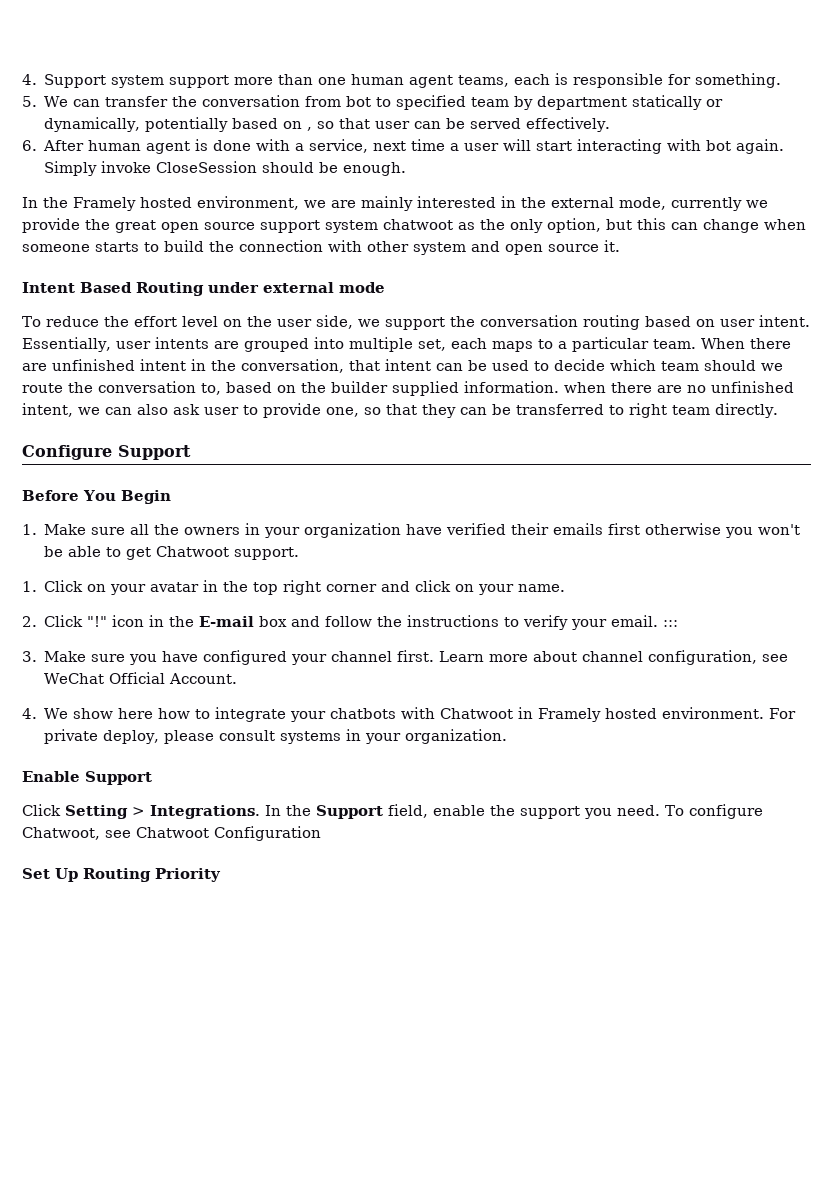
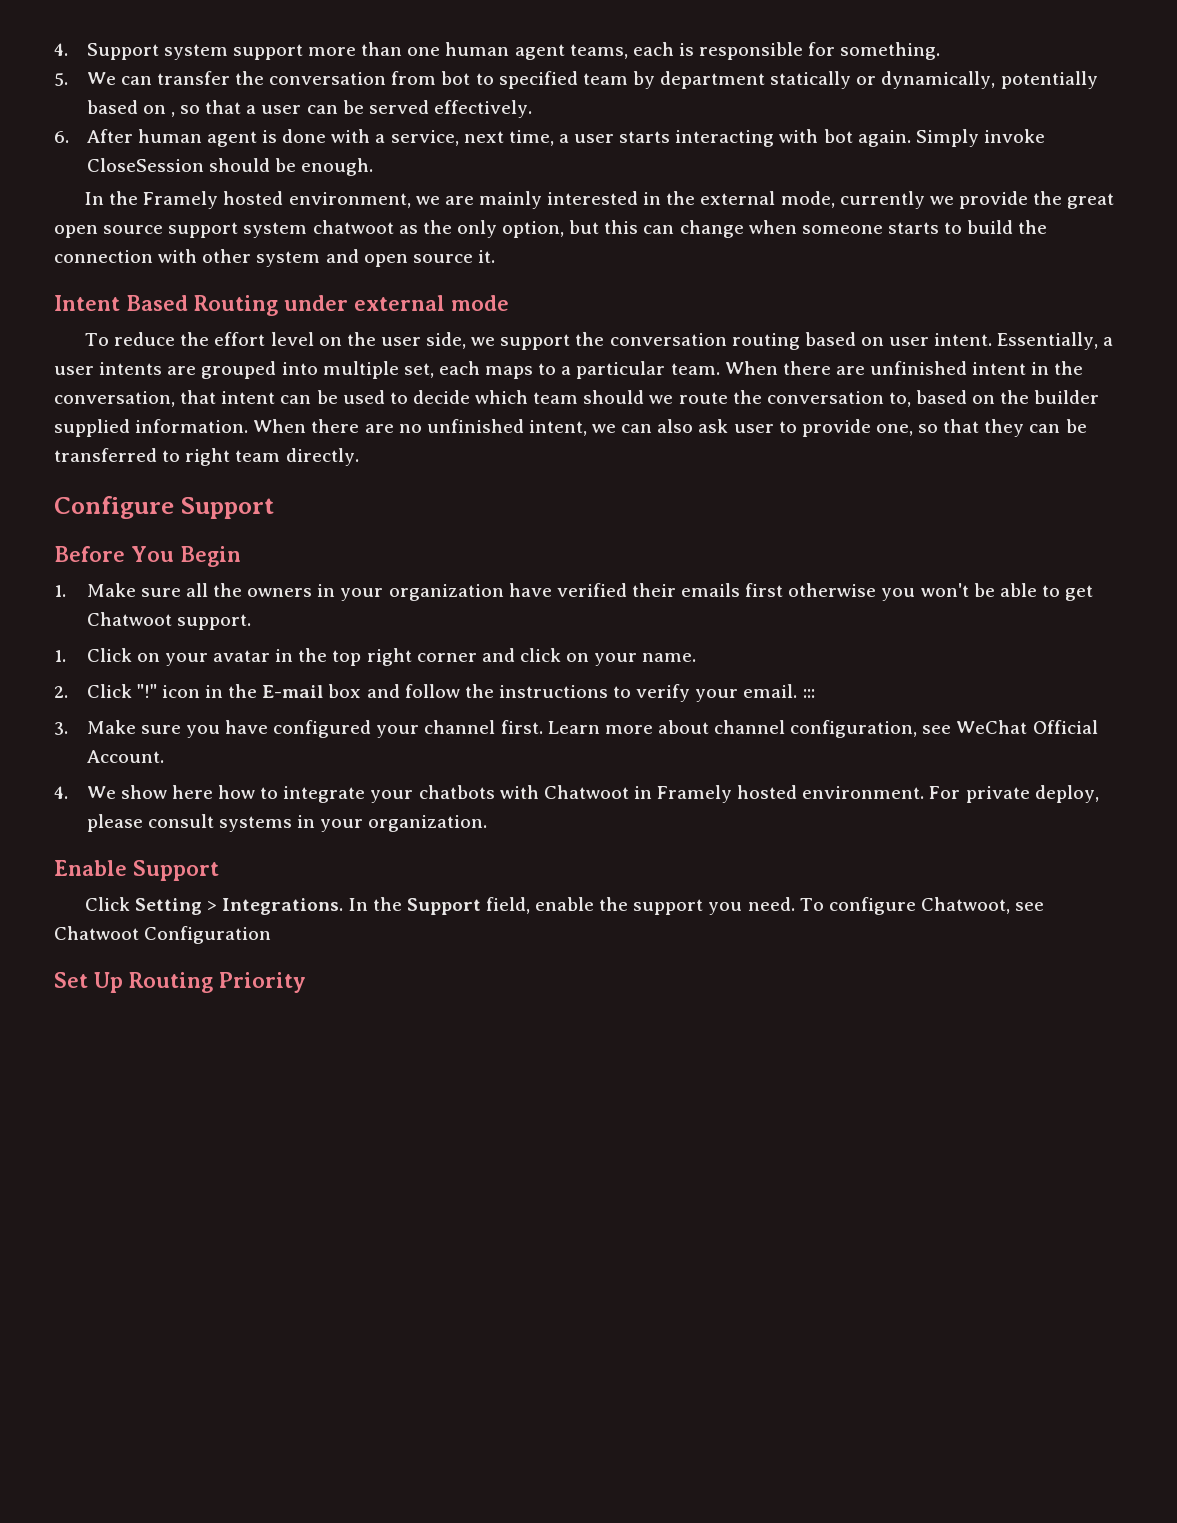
- 5. We can transfer the conversation from bot to specified team by department statically or dynamically, potentially based on , so that user can be served effectively.
+ 5. We can transfer the conversation from bot to specified team by department statically or dynamically, potentially based on , so that a user can be served effectively.
- 6. After human agent is done with a service, next time a user will start interacting with bot again.
+ 6. After human agent is done with a service, next time, a user starts interacting with bot again.
- Essentially, user intents are grouped into multiple set, each maps to a particular team.
+ Essentially, a user intents are grouped into multiple set, each maps to a particular team.
- When there are unfinished intent in the conversation, that intent can be used to decide which team should we route the conversation to, based on the builder supplied information. when there are no unfinished intent, we can also ask user to provide one, so that they can be transferred to right team directly.
+ When there are unfinished intent in the conversation, that intent can be used to decide which team should we route the conversation to, based on the builder supplied information. When there are no unfinished intent, we can also ask user to provide one, so that they can be transferred to right team directly.

